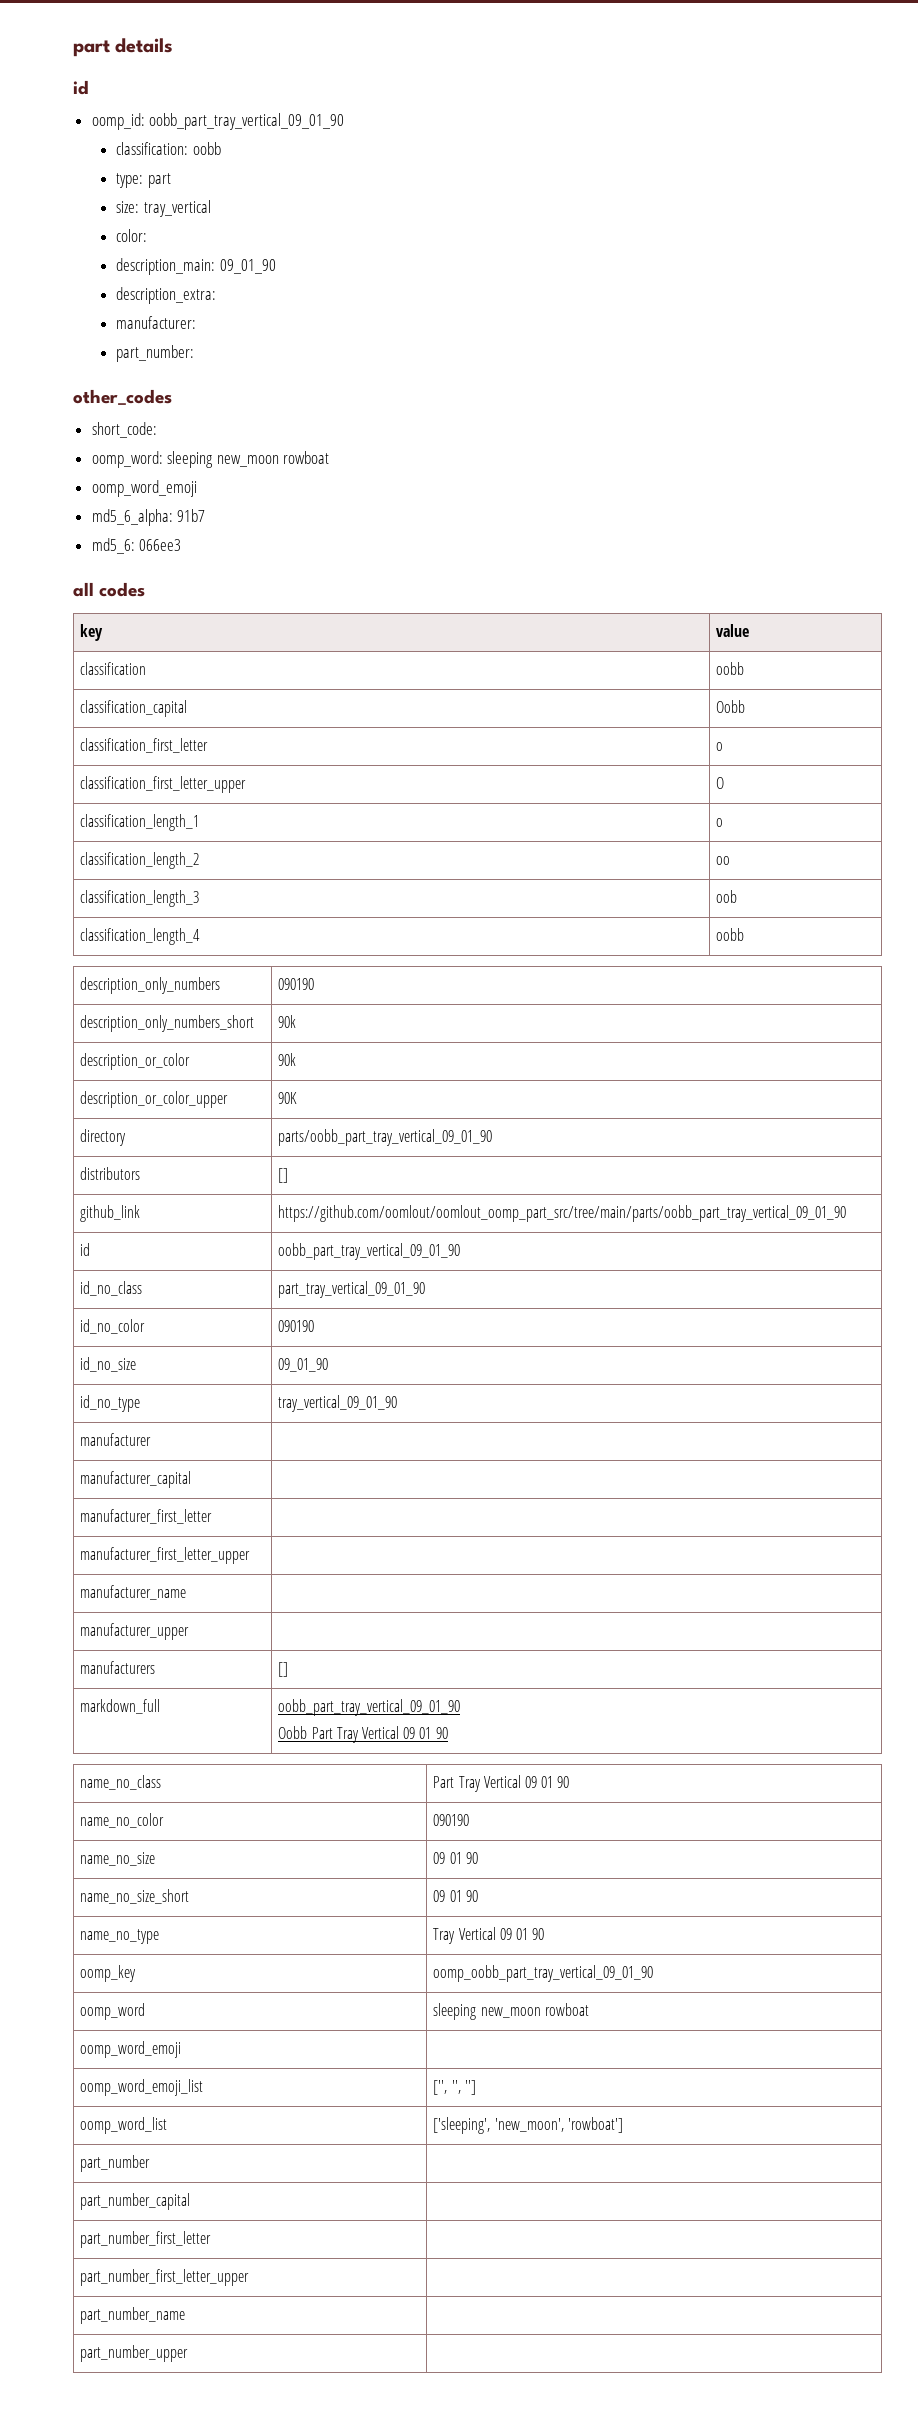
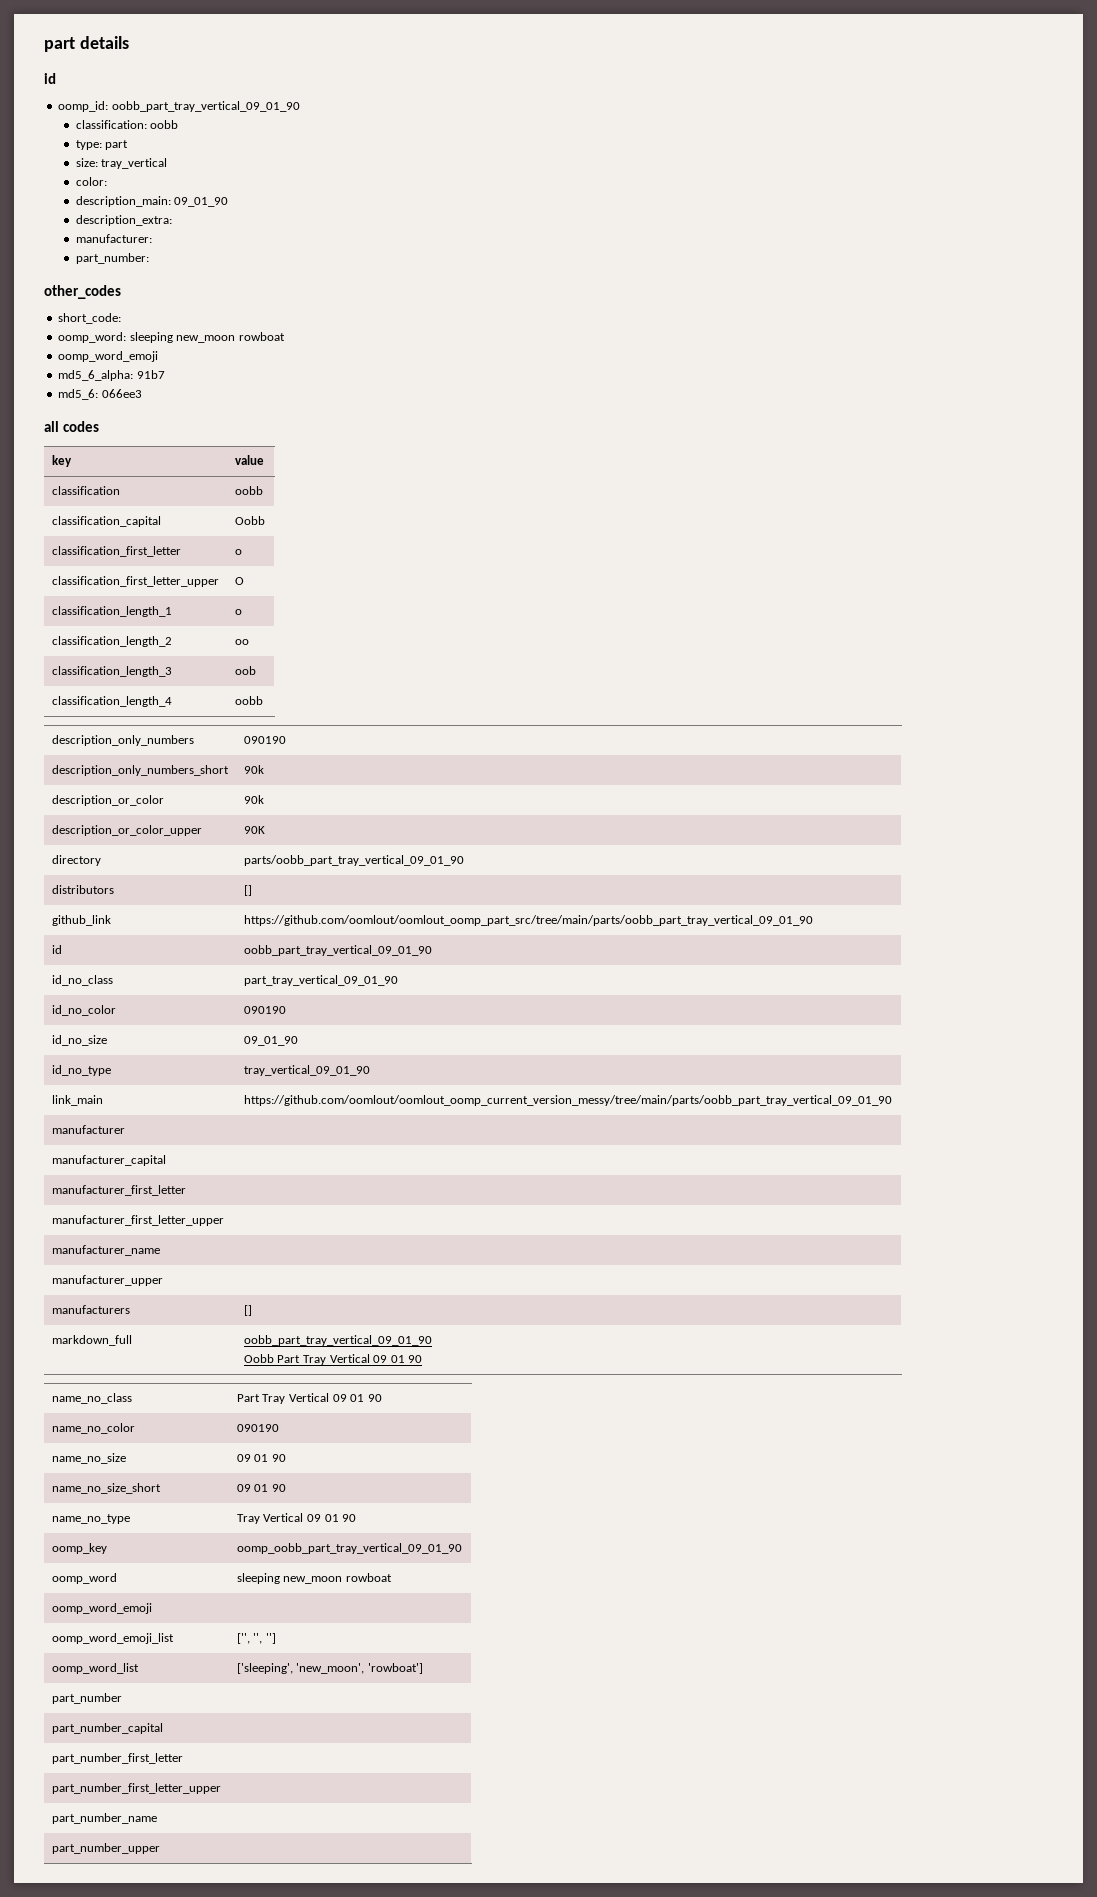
+ link_main | https://github.com/oomlout/oomlout_oomp_current_version_messy/tree/main/parts/oobb_part_tray_vertical_09_01_90

